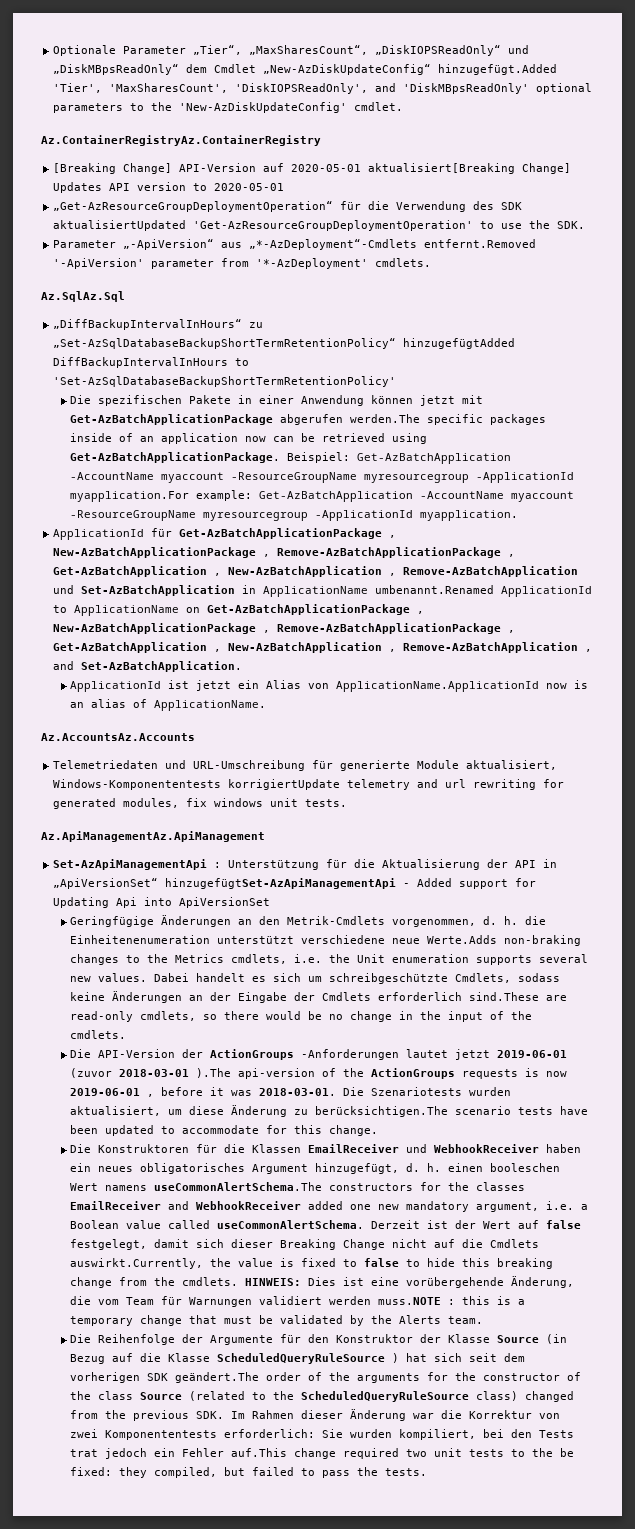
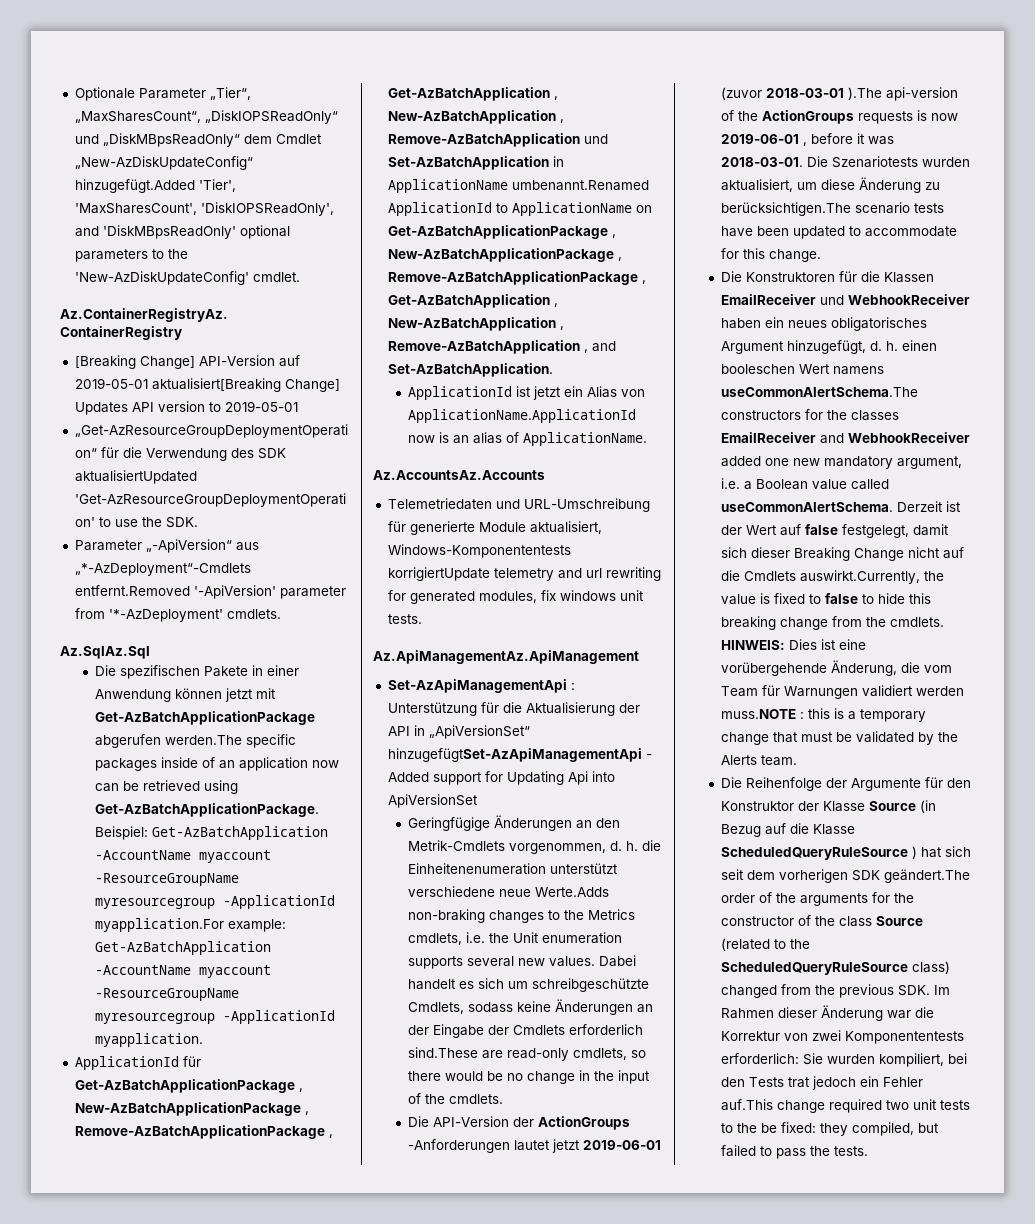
- [Breaking Change] API-Version auf 2020-05-01 aktualisiert[Breaking Change] Updates API version to 2020-05-01
+ [Breaking Change] API-Version auf 2019-05-01 aktualisiert[Breaking Change] Updates API version to 2019-05-01
- „DiffBackupIntervalInHours“ zu „Set-AzSqlDatabaseBackupShortTermRetentionPolicy“ hinzugefügtAdded DiffBackupIntervalInHours to 'Set-AzSqlDatabaseBackupShortTermRetentionPolicy'

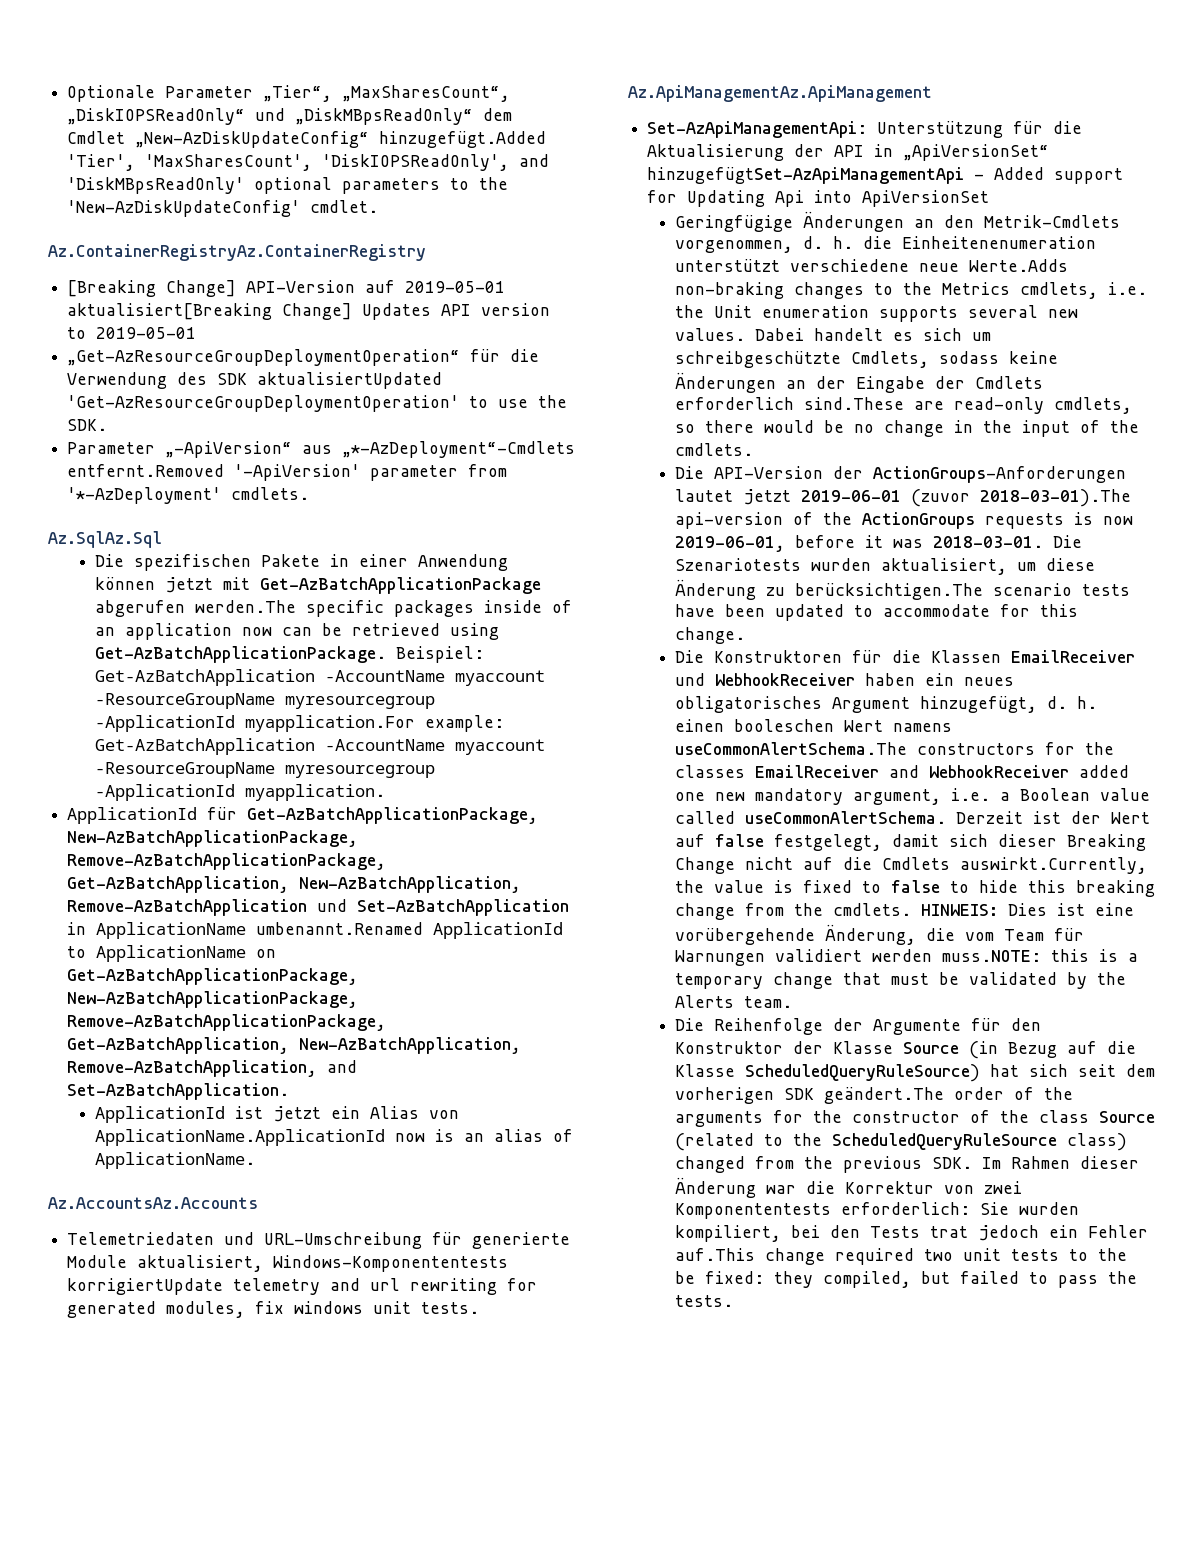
- ApplicationId für Get-AzBatchApplicationPackage , New-AzBatchApplicationPackage , Remove-AzBatchApplicationPackage , Get-AzBatchApplication , New-AzBatchApplication , Remove-AzBatchApplication und Set-AzBatchApplication in ApplicationName umbenannt.Renamed ApplicationId to ApplicationName on Get-AzBatchApplicationPackage , New-AzBatchApplicationPackage , Remove-AzBatchApplicationPackage , Get-AzBatchApplication , New-AzBatchApplication , Remove-AzBatchApplication , and Set-AzBatchApplication.
+ ApplicationId für Get-AzBatchApplicationPackage, New-AzBatchApplicationPackage, Remove-AzBatchApplicationPackage, Get-AzBatchApplication, New-AzBatchApplication, Remove-AzBatchApplication und Set-AzBatchApplication in ApplicationName umbenannt.Renamed ApplicationId to ApplicationName on Get-AzBatchApplicationPackage, New-AzBatchApplicationPackage, Remove-AzBatchApplicationPackage, Get-AzBatchApplication, New-AzBatchApplication, Remove-AzBatchApplication, and Set-AzBatchApplication.
- Set-AzApiManagementApi : Unterstützung für die Aktualisierung der API in „ApiVersionSet“ hinzugefügtSet-AzApiManagementApi - Added support for Updating Api into ApiVersionSet
+ Set-AzApiManagementApi: Unterstützung für die Aktualisierung der API in „ApiVersionSet“ hinzugefügtSet-AzApiManagementApi - Added support for Updating Api into ApiVersionSet
- Die API-Version der ActionGroups -Anforderungen lautet jetzt 2019-06-01 (zuvor 2018-03-01 ).The api-version of the ActionGroups requests is now 2019-06-01 , before it was 2018-03-01.
+ Die API-Version der ActionGroups-Anforderungen lautet jetzt 2019-06-01 (zuvor 2018-03-01).The api-version of the ActionGroups requests is now 2019-06-01, before it was 2018-03-01.
- HINWEIS: Dies ist eine vorübergehende Änderung, die vom Team für Warnungen validiert werden muss.NOTE : this is a temporary change that must be validated by the Alerts team.
+ HINWEIS: Dies ist eine vorübergehende Änderung, die vom Team für Warnungen validiert werden muss.NOTE: this is a temporary change that must be validated by the Alerts team.
- Die Reihenfolge der Argumente für den Konstruktor der Klasse Source (in Bezug auf die Klasse ScheduledQueryRuleSource ) hat sich seit dem vorherigen SDK geändert.The order of the arguments for the constructor of the class Source (related to the ScheduledQueryRuleSource class) changed from the previous SDK. Im Rahmen dieser Änderung war die Korrektur von zwei Komponententests erforderlich:
+ Die Reihenfolge der Argumente für den Konstruktor der Klasse Source (in Bezug auf die Klasse ScheduledQueryRuleSource) hat sich seit dem vorherigen SDK geändert.The order of the arguments for the constructor of the class Source (related to the ScheduledQueryRuleSource class) changed from the previous SDK. Im Rahmen dieser Änderung war die Korrektur von zwei Komponententests erforderlich:

